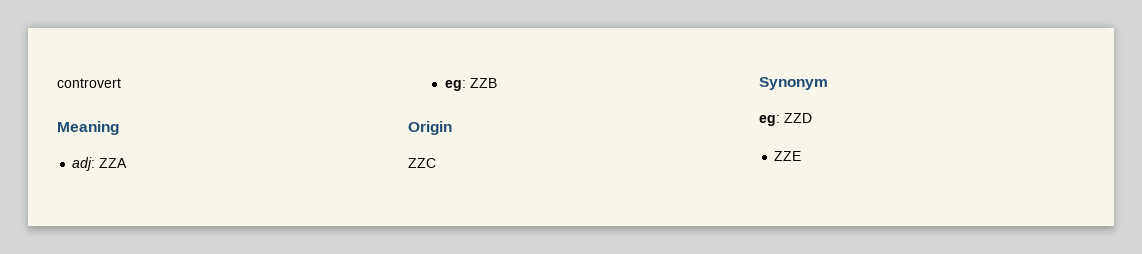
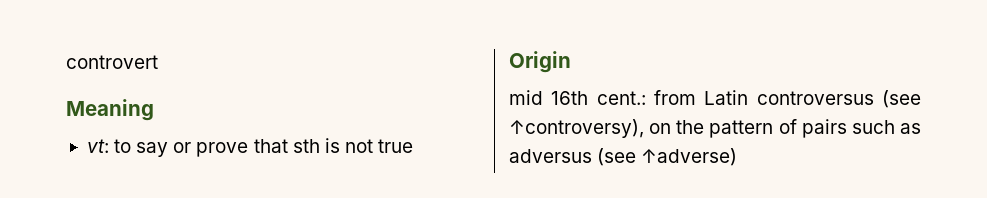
- adj: ZZA
- eg: ZZB
+ vt: to say or prove that sth is not true
  Origin
- ZZC
- Synonym
- eg: ZZD
- ZZE
+ mid 16th cent.: from Latin controversus (see ↑controversy), on the pattern of pairs such as adversus (see ↑adverse)

